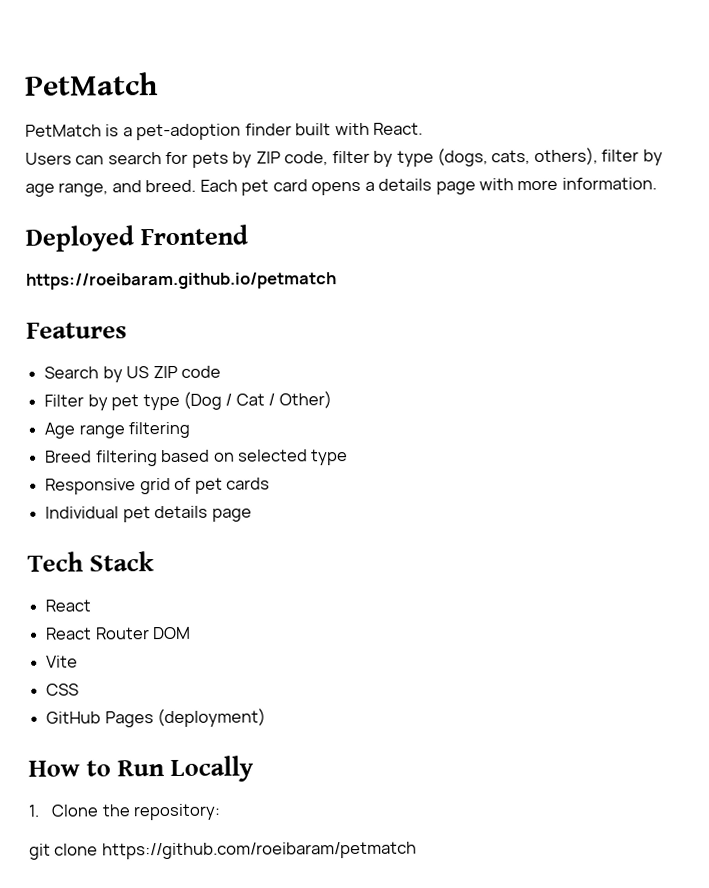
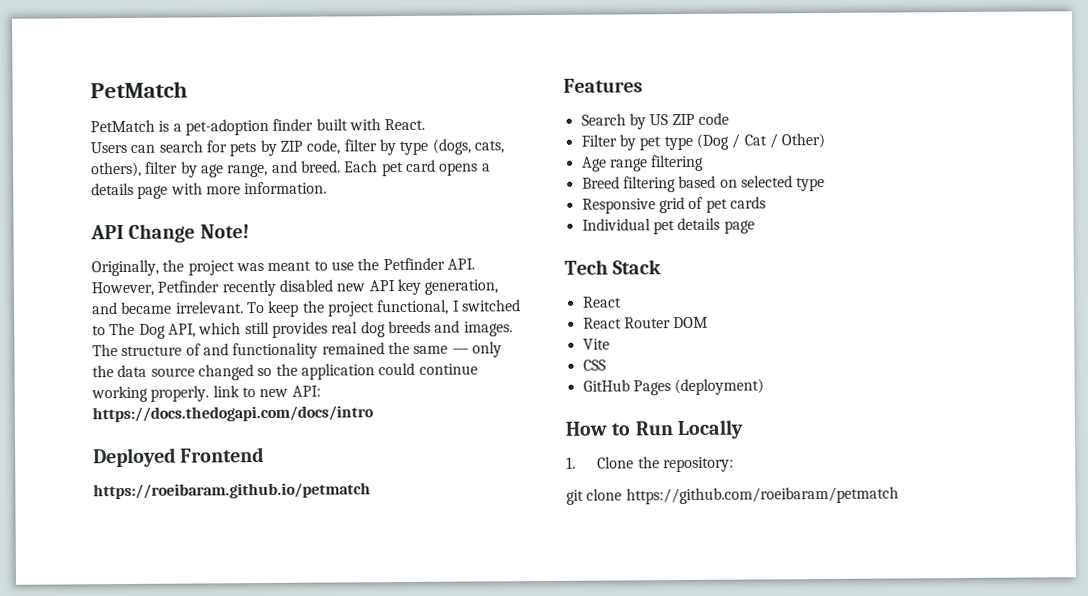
+ API Change Note!
+ Originally, the project was meant to use the Petfinder API. However, Petfinder recently disabled new API key generation, and became irrelevant. To keep the project functional, I switched to The Dog API, which still provides real dog breeds and images. The structure of and functionality remained the same — only the data source changed so the application could continue working properly. link to new API: https://docs.thedogapi.com/docs/intro

